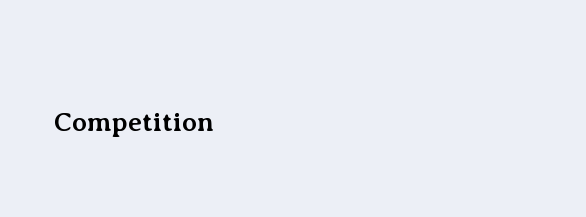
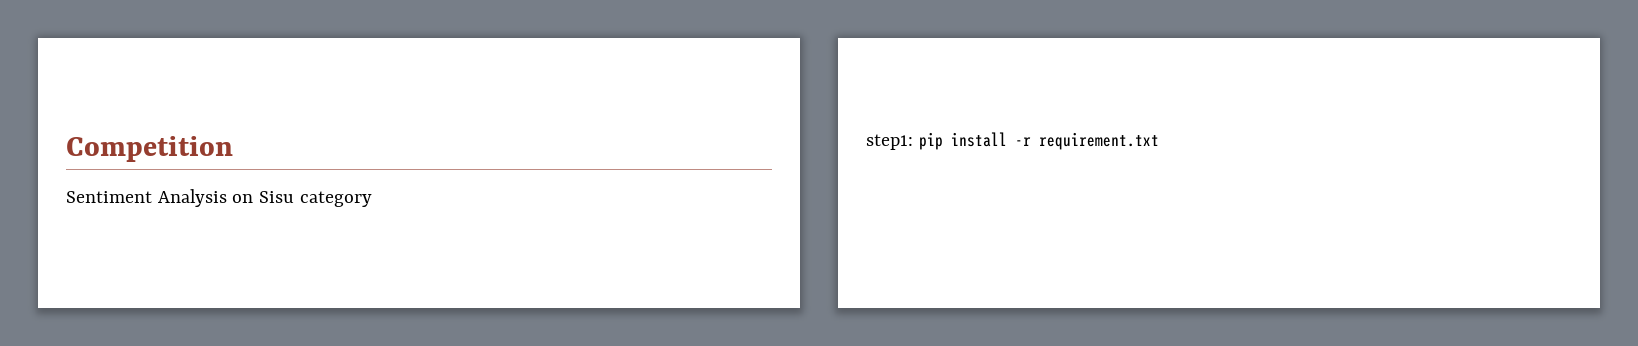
+ Sentiment Analysis on Sisu category
+ step1: pip install -r requirement.txt

